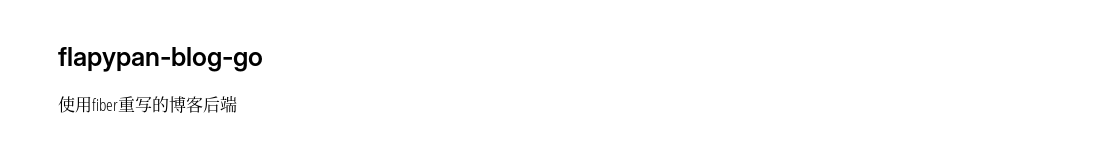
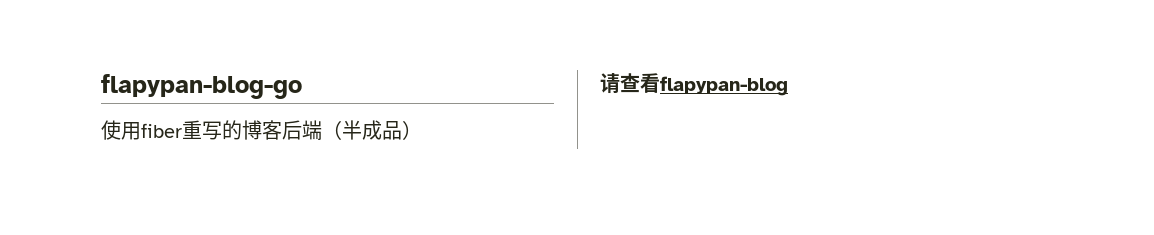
- 使用fiber重写的博客后端
+ 使用fiber重写的博客后端（半成品）
+ 请查看flapypan-blog

